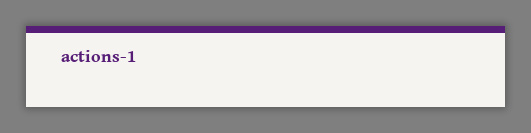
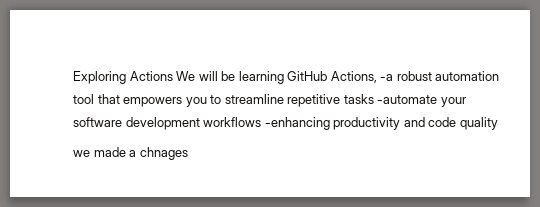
- actions-1
+ Exploring Actions We will be learning GitHub Actions, -a robust automation tool that empowers you to streamline repetitive tasks -automate your software development workflows -enhancing productivity and code quality
+ we made a chnages

